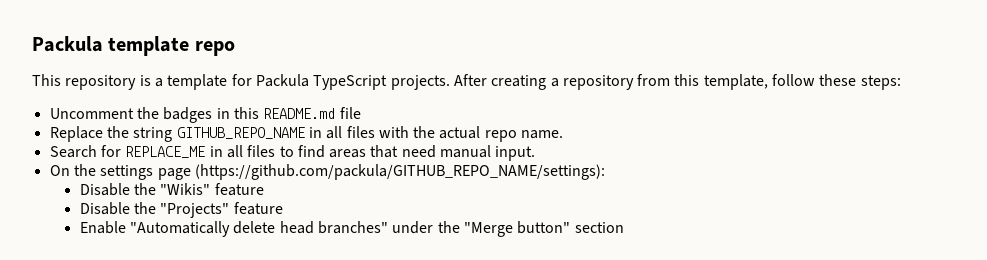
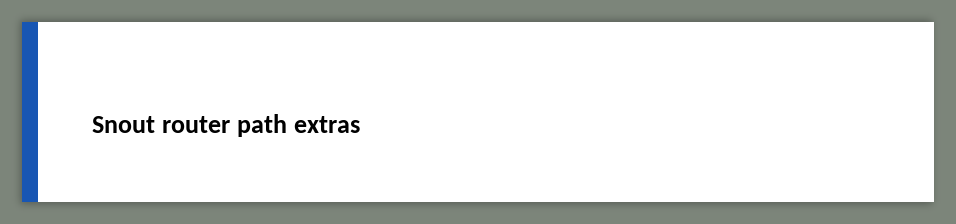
- Packula template repo
- This repository is a template for Packula TypeScript projects. After creating a repository from this template, follow these steps:
- Uncomment the badges in this README.md file
- Replace the string GITHUB_REPO_NAME in all files with the actual repo name.
- Search for REPLACE_ME in all files to find areas that need manual input.
- On the settings page (https://github.com/packula/GITHUB_REPO_NAME/settings):
- Disable the "Wikis" feature
- Disable the "Projects" feature
- Enable "Automatically delete head branches" under the "Merge button" section
+ Snout router path extras

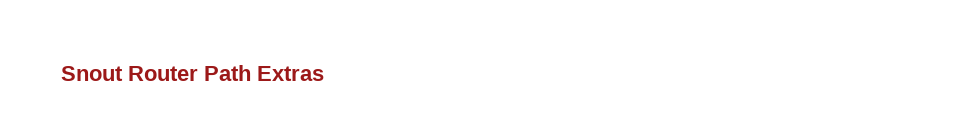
- Snout router path extras
+ Snout Router Path Extras

